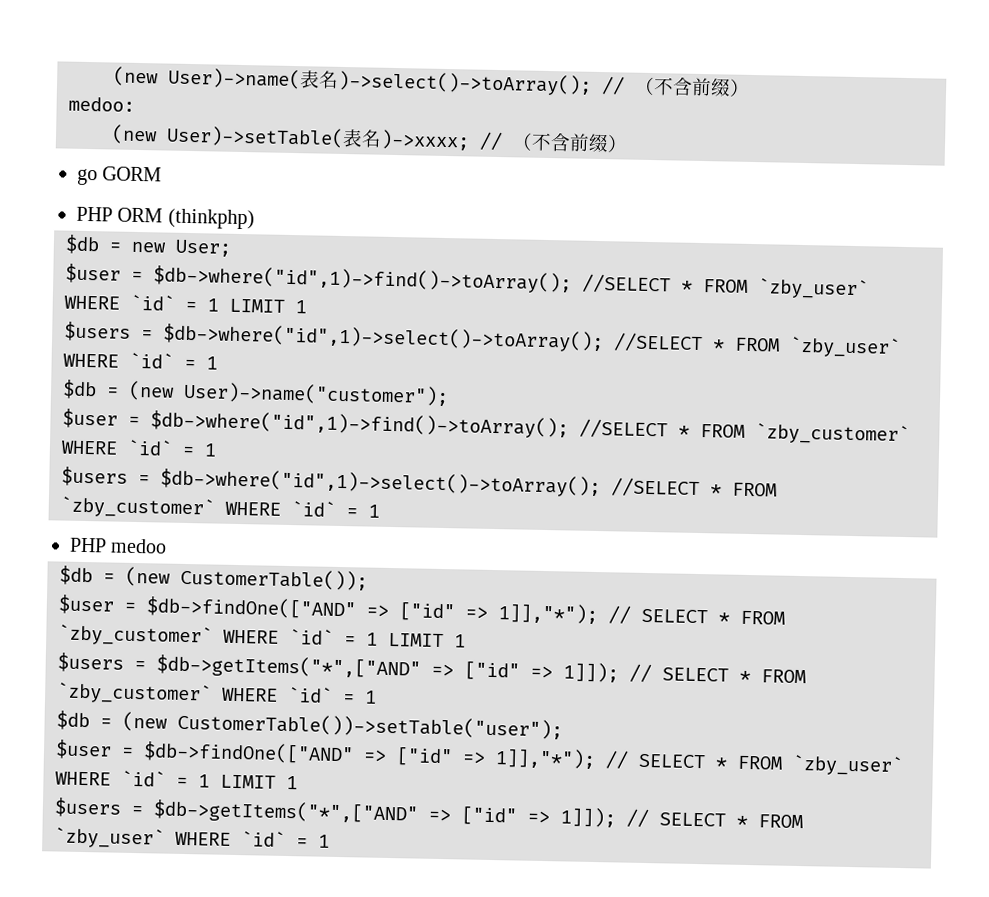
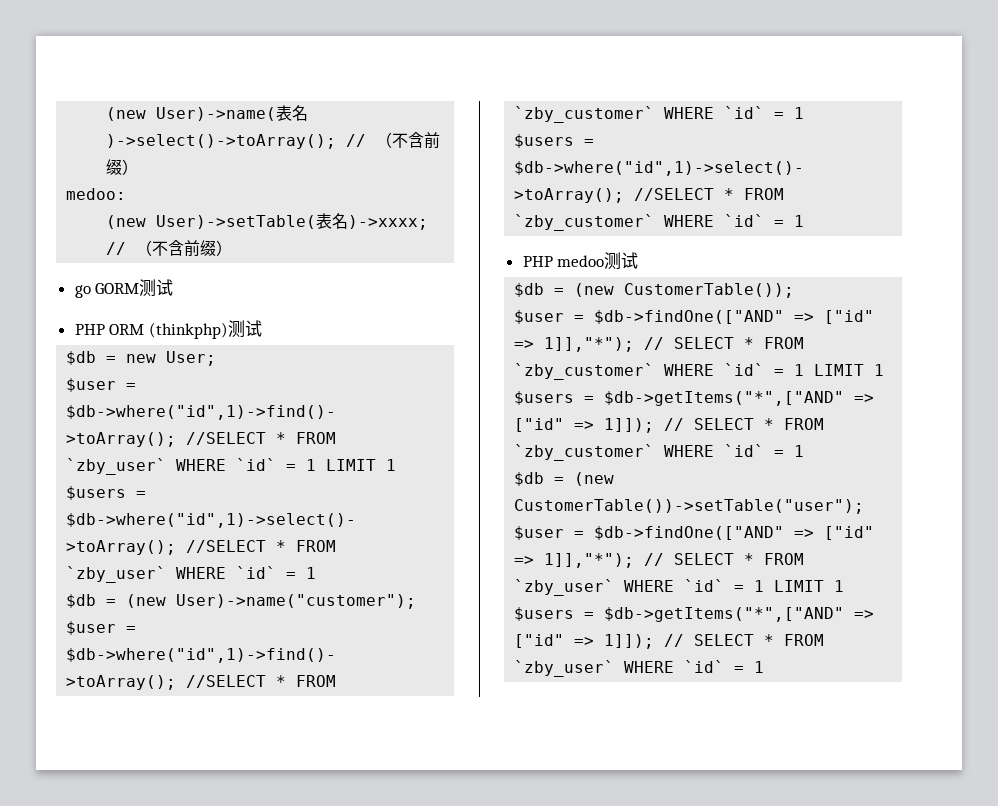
- go GORM
+ go GORM测试
- PHP ORM (thinkphp)
+ PHP ORM (thinkphp)测试
- PHP medoo
+ PHP medoo测试

